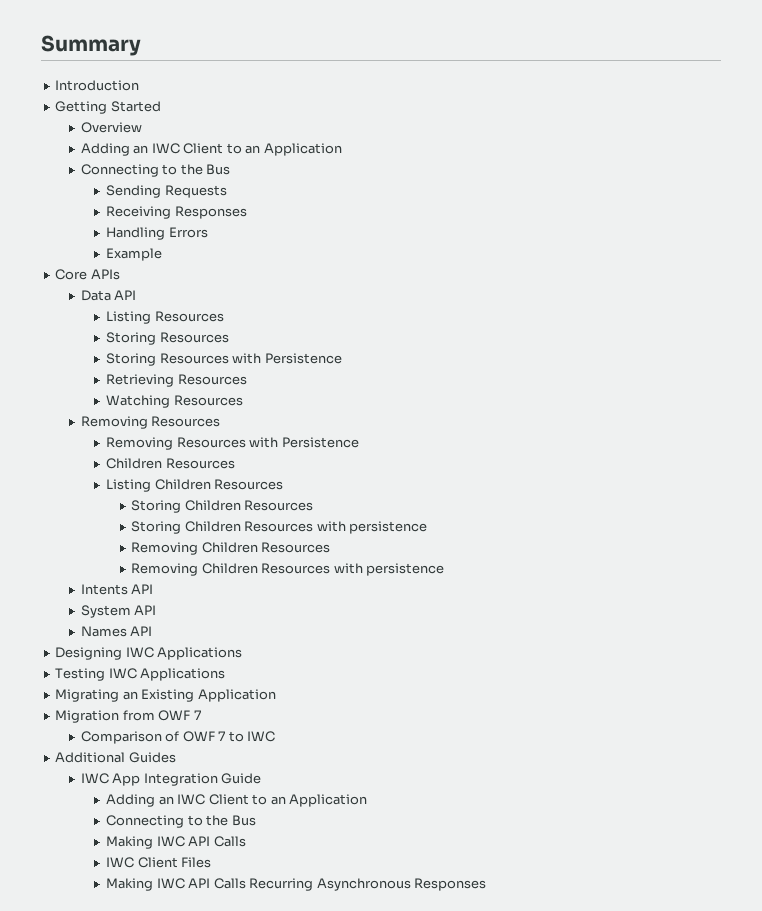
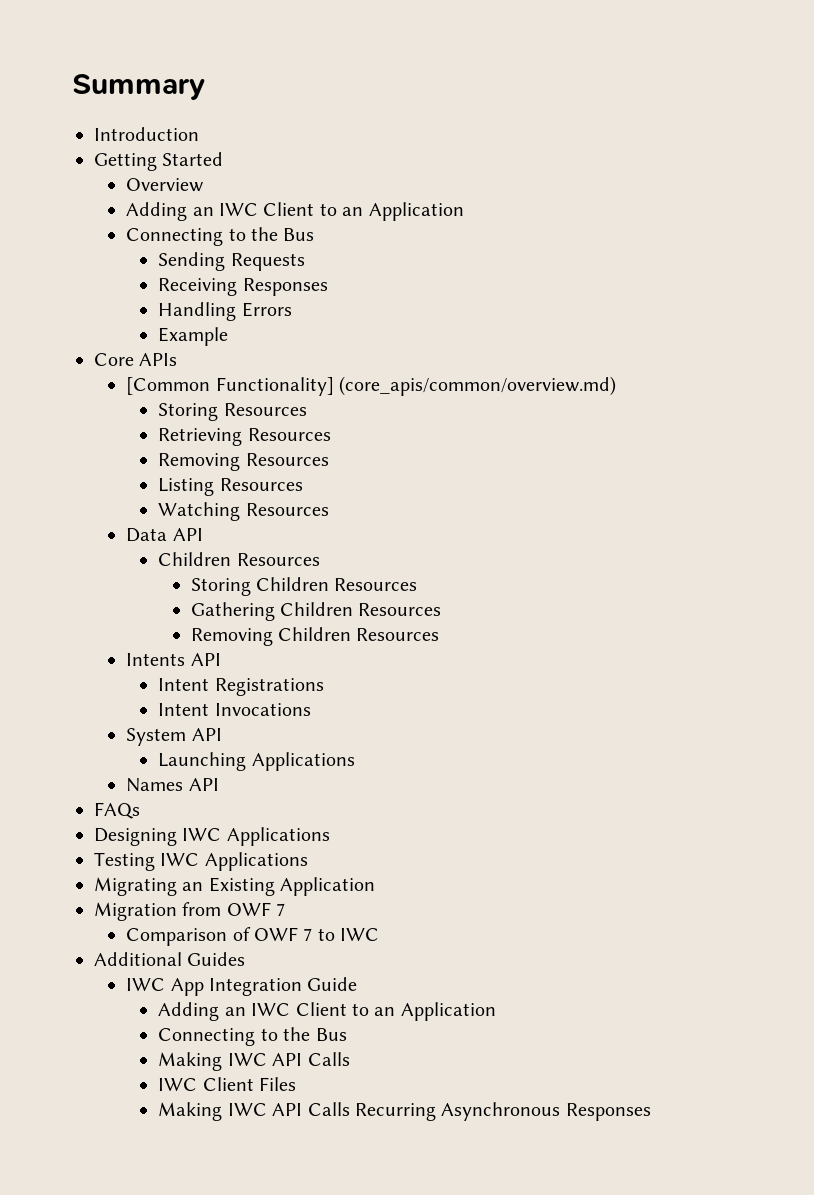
- Data API
- Listing Resources
+ [Common Functionality] (core_apis/common/overview.md)
- Storing Resources with Persistence
  Retrieving Resources
+ Removing Resources
+ Listing Resources
  Watching Resources
- Removing Resources
- Removing Resources with Persistence
+ Data API
  Children Resources
- Listing Children Resources
- Storing Children Resources with persistence
- Removing Children Resources
+ Gathering Children Resources
- Removing Children Resources with persistence
+ Removing Children Resources
+ Intent Registrations
+ Intent Invocations
+ Launching Applications
+ FAQs

